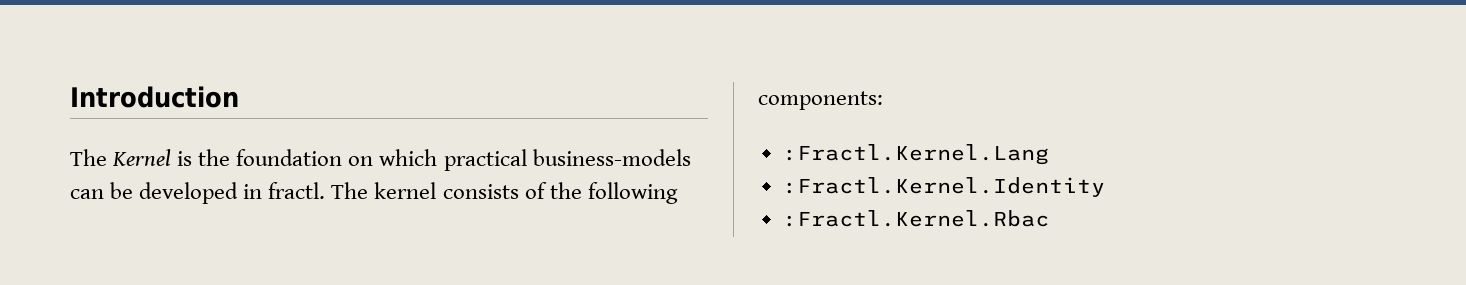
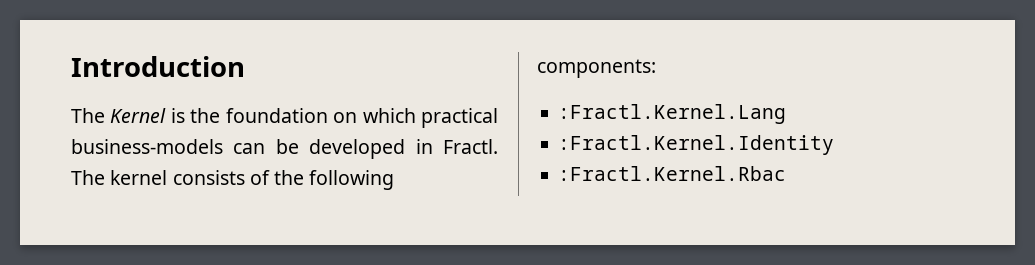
- The Kernel is the foundation on which practical business-models can be developed in fractl.
+ The Kernel is the foundation on which practical business-models can be developed in Fractl.

